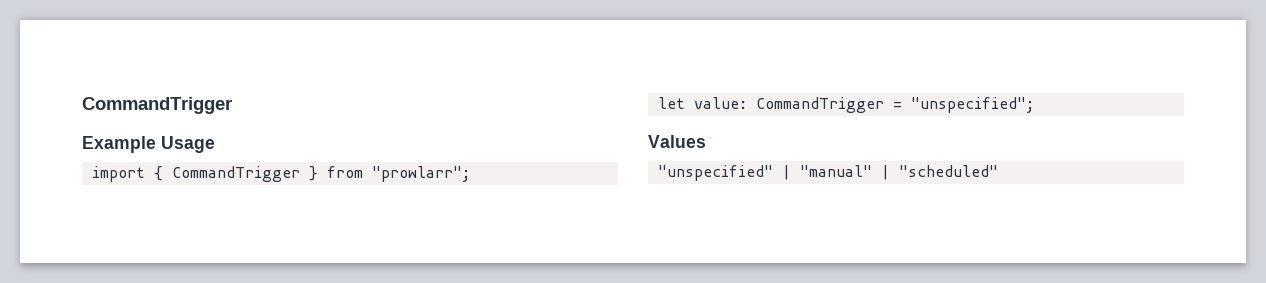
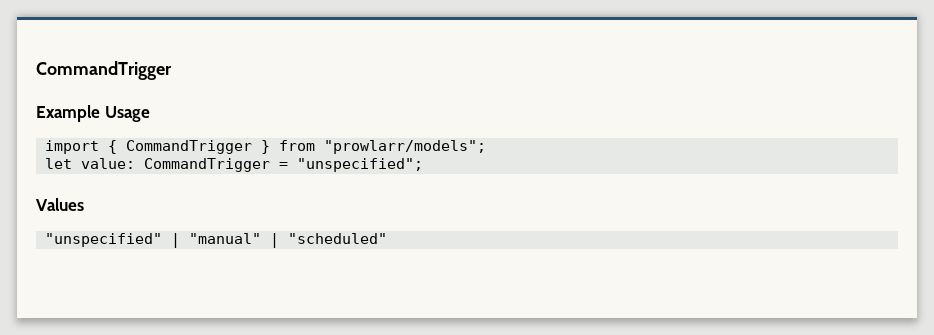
- import { CommandTrigger } from "prowlarr";
+ import { CommandTrigger } from "prowlarr/models";

